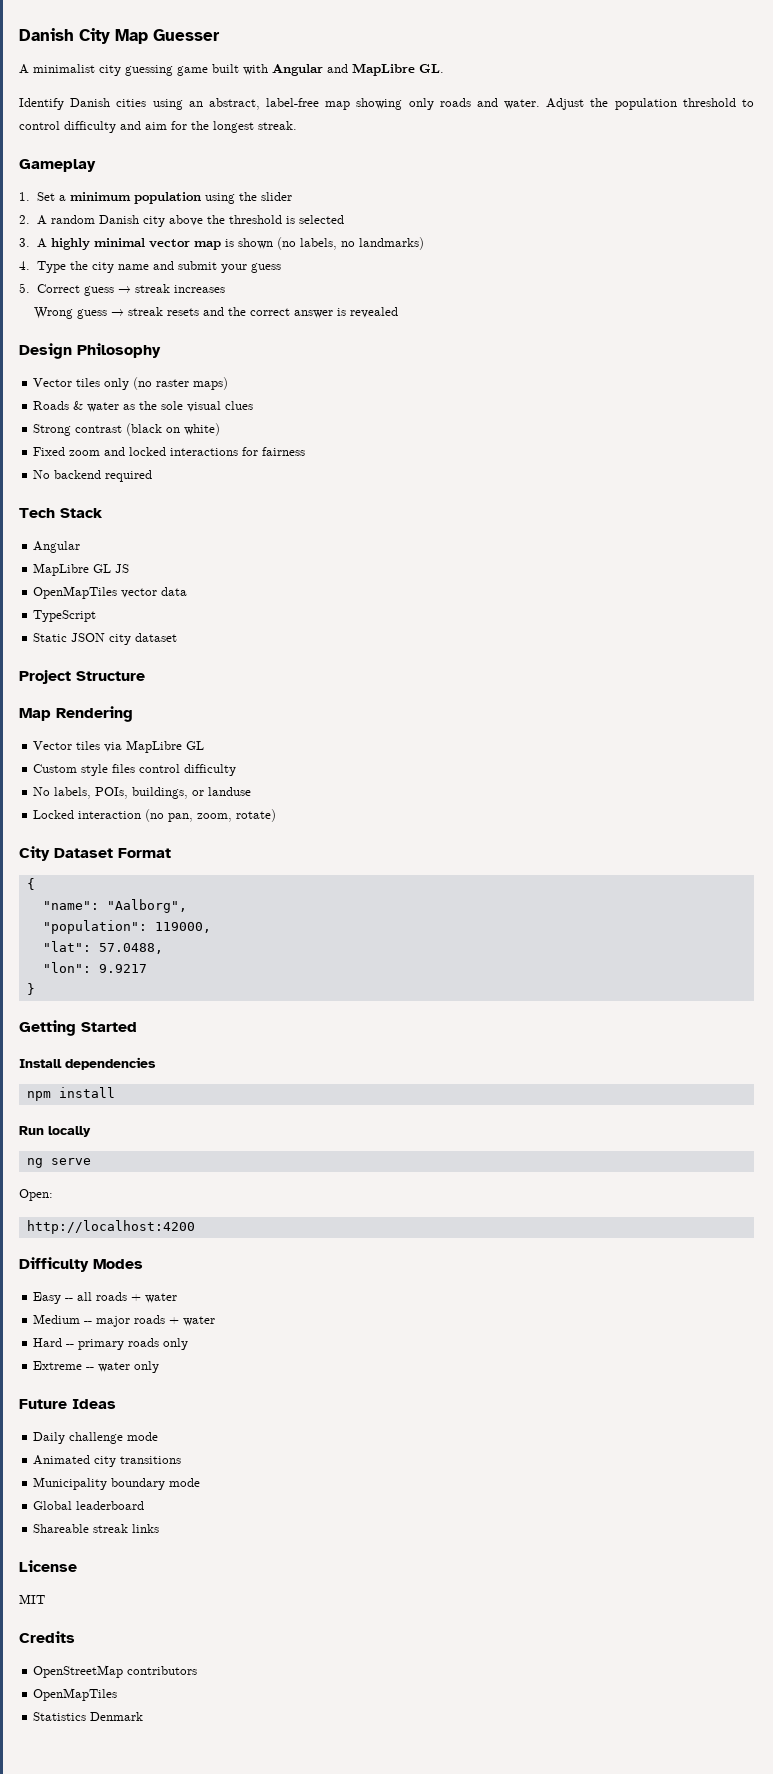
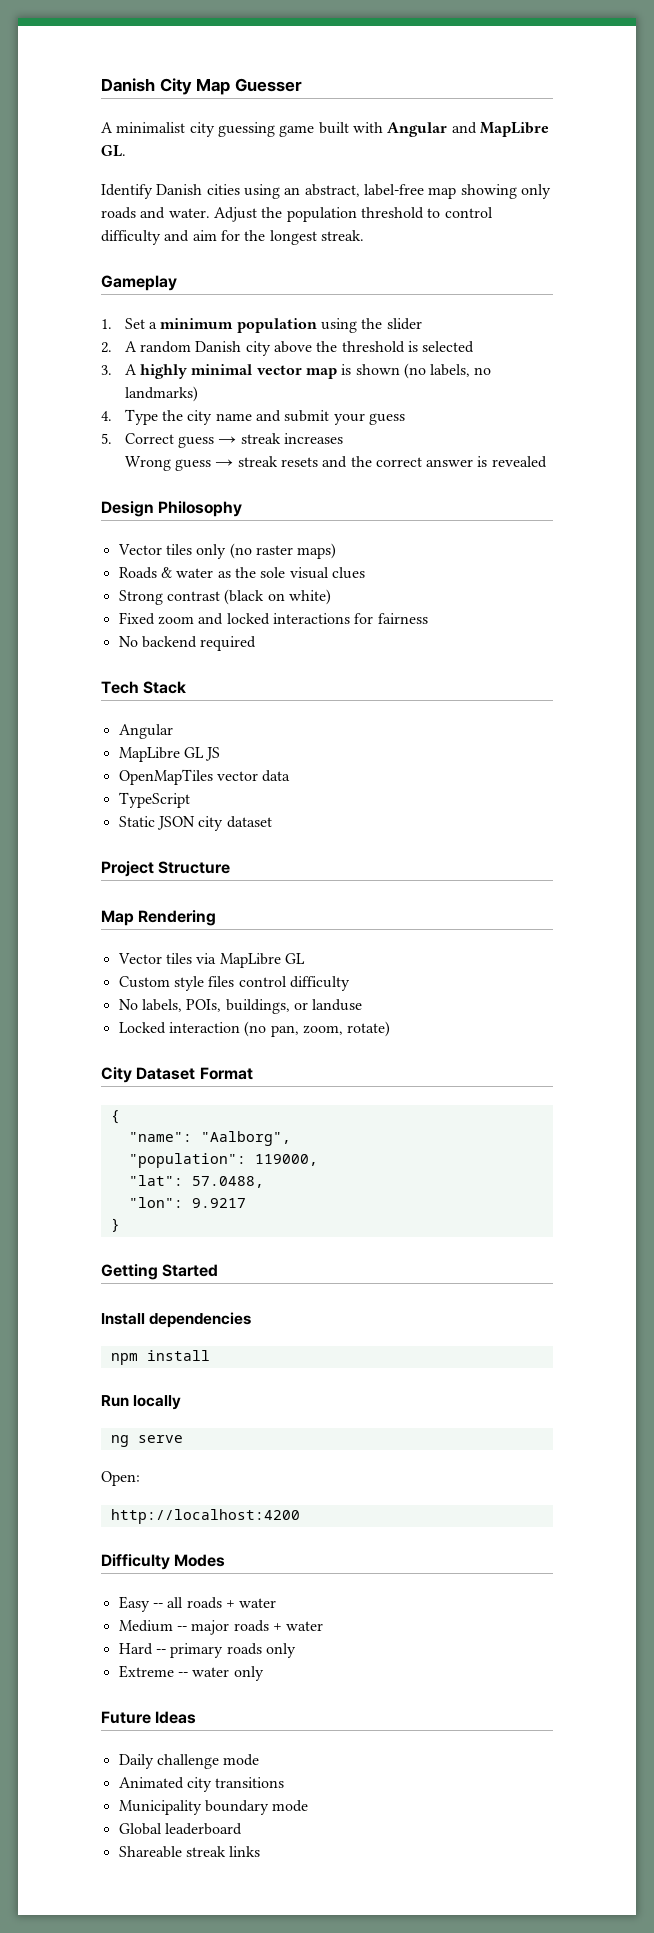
- License
- MIT
- Credits
- OpenStreetMap contributors
- OpenMapTiles
- Statistics Denmark

